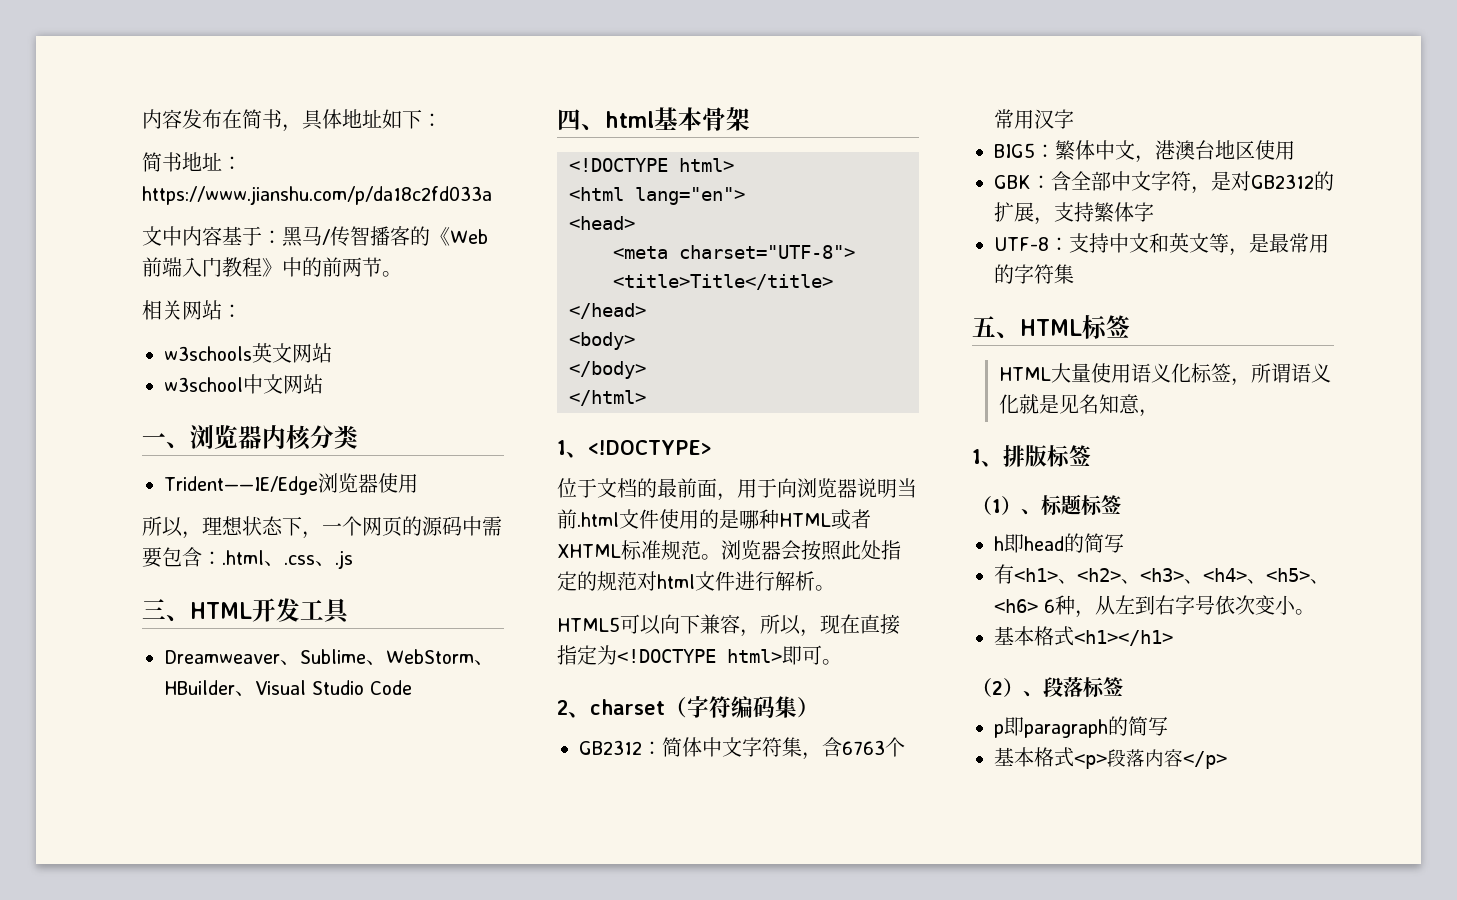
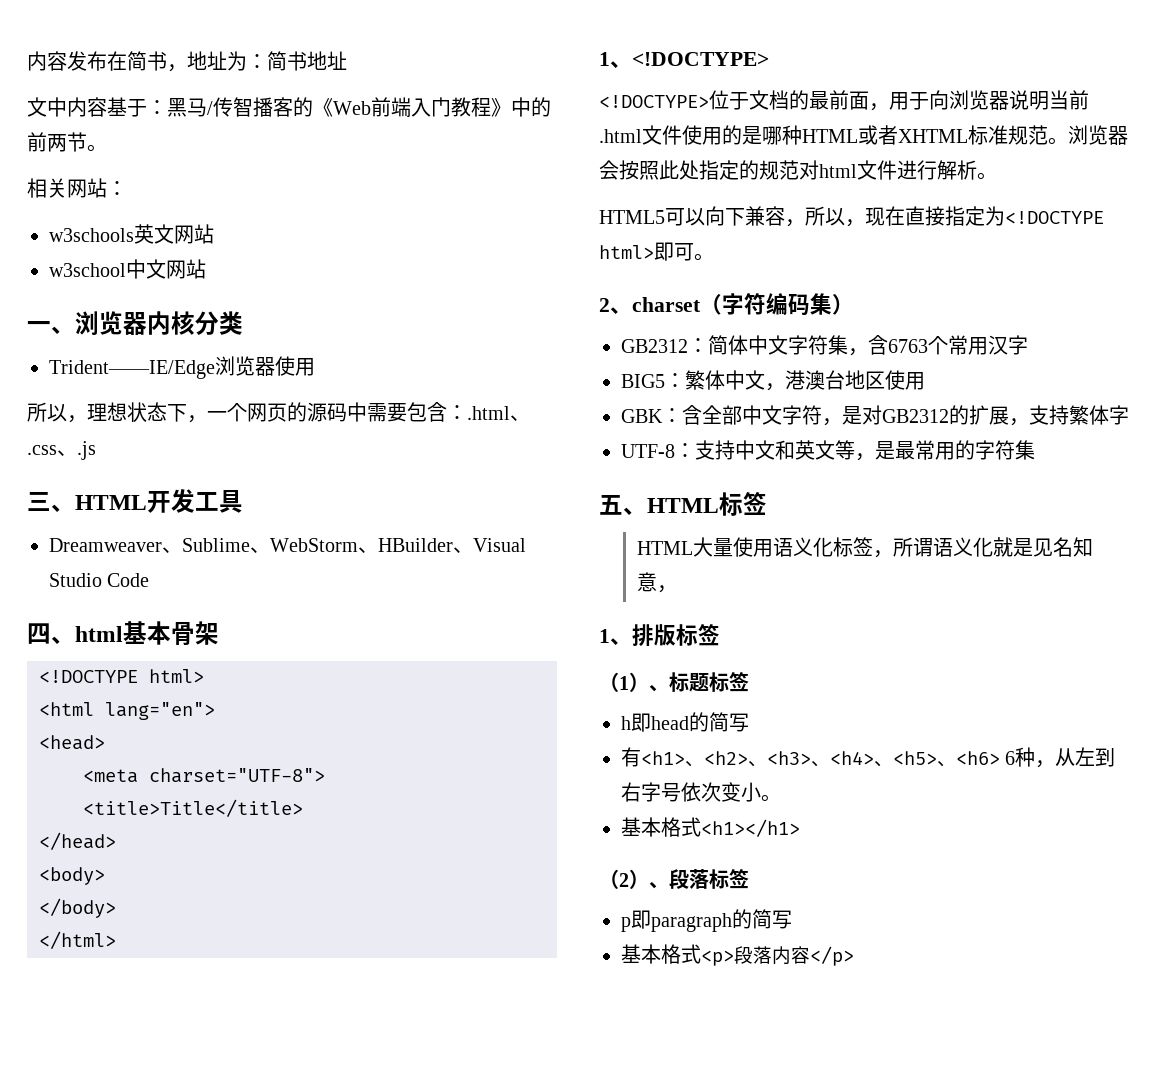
- 内容发布在简书，具体地址如下：
- 简书地址：https://www.jianshu.com/p/da18c2fd033a
+ 内容发布在简书，地址为：简书地址
- 位于文档的最前面，用于向浏览器说明当前.html文件使用的是哪种HTML或者XHTML标准规范。
+ <!DOCTYPE>位于文档的最前面，用于向浏览器说明当前.html文件使用的是哪种HTML或者XHTML标准规范。

